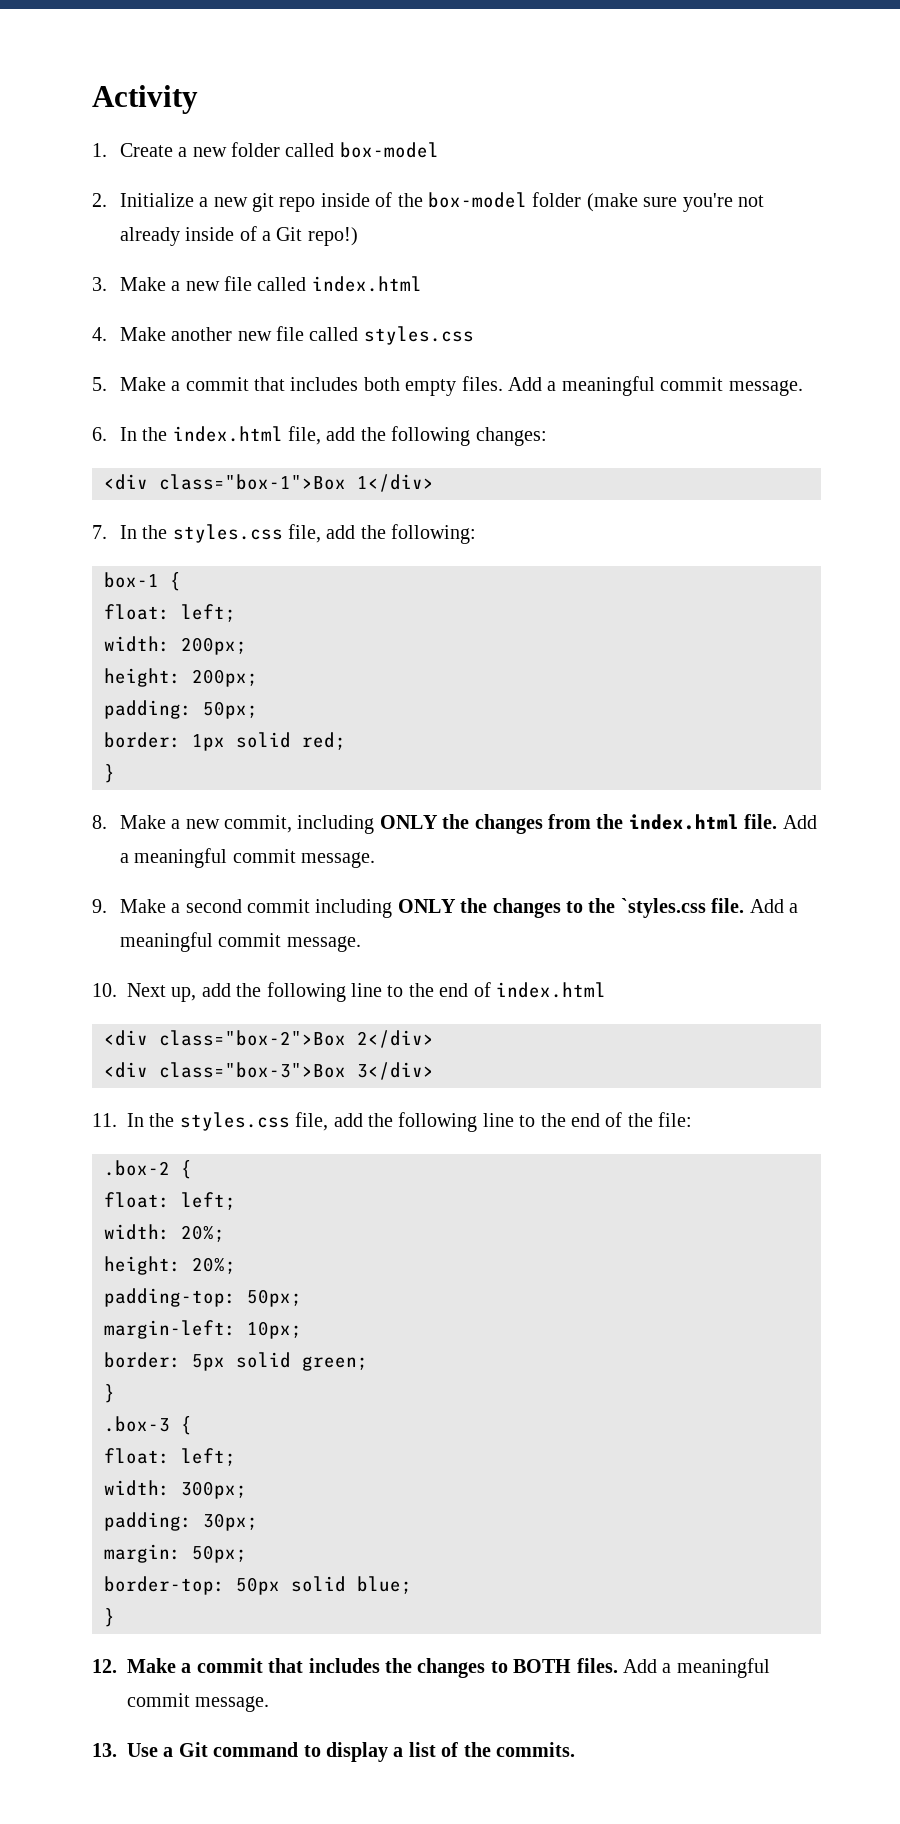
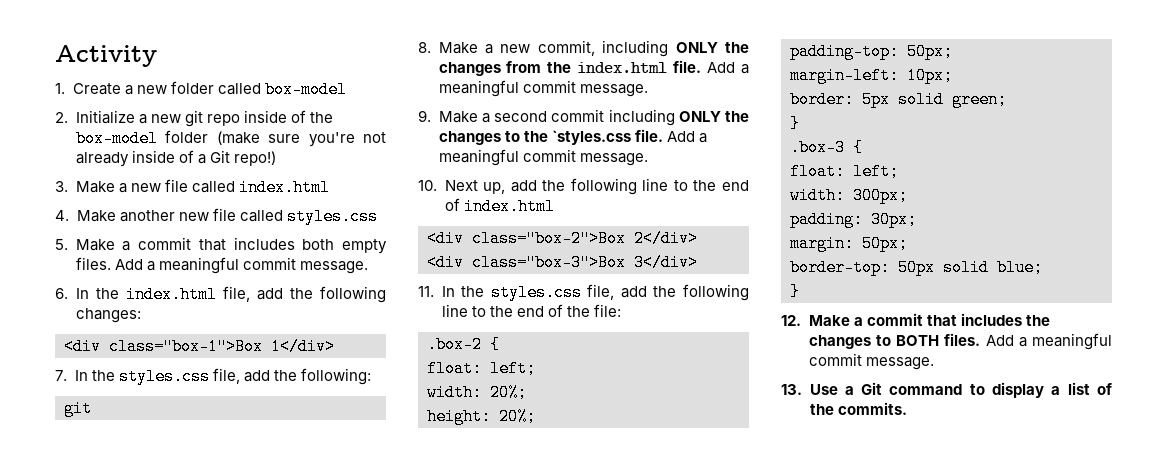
  7. In the styles.css file, add the following:
- box-1 {
- float: left;
- width: 200px;
- height: 200px;
- padding: 50px;
- border: 1px solid red;
- }
+ git

